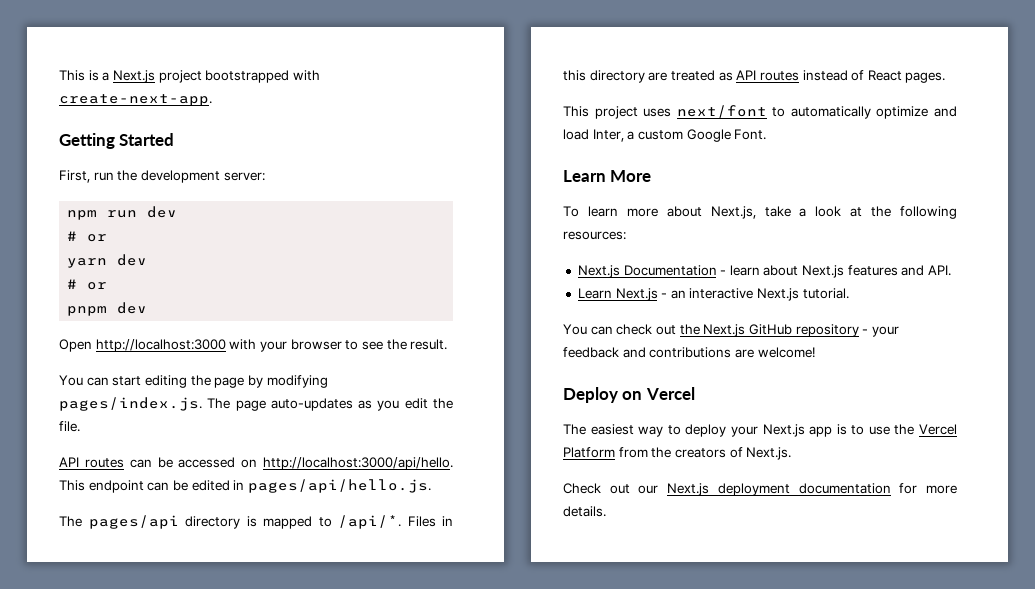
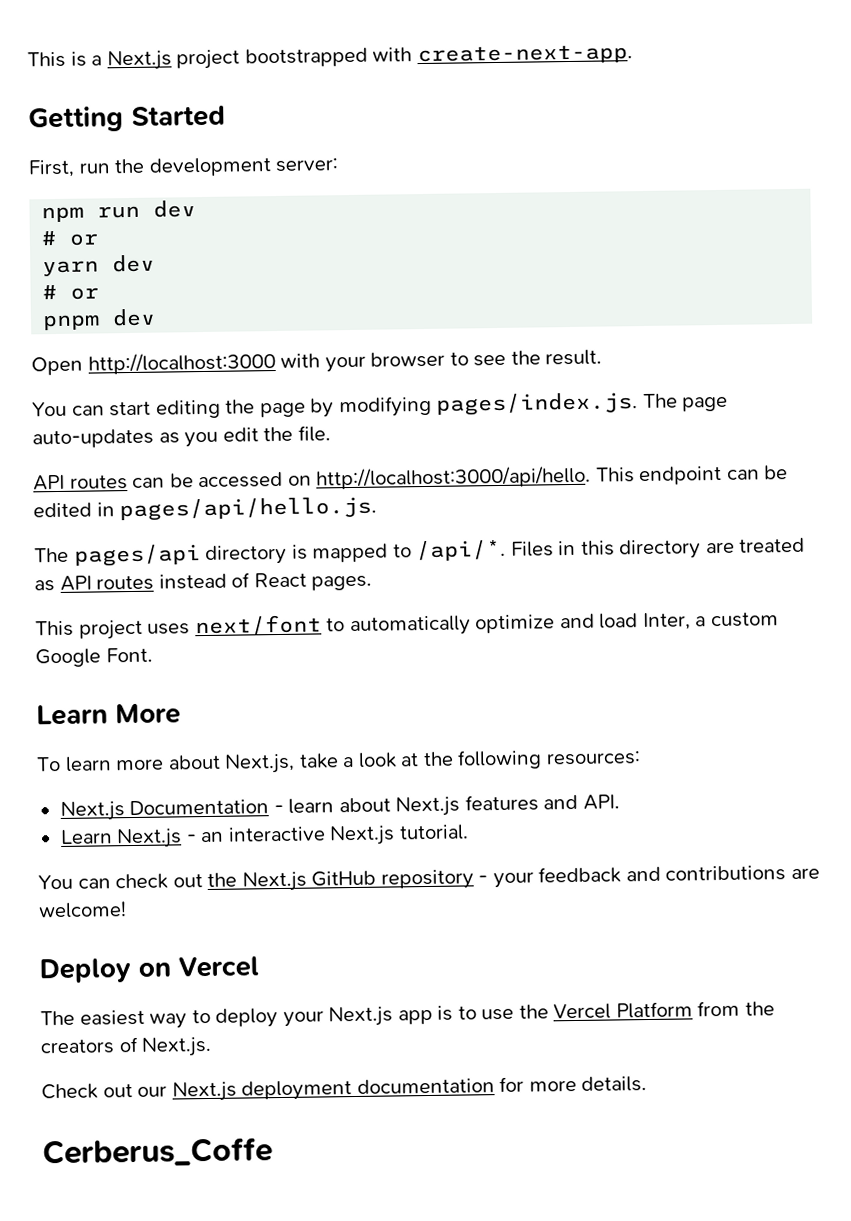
+ Cerberus_Coffe

